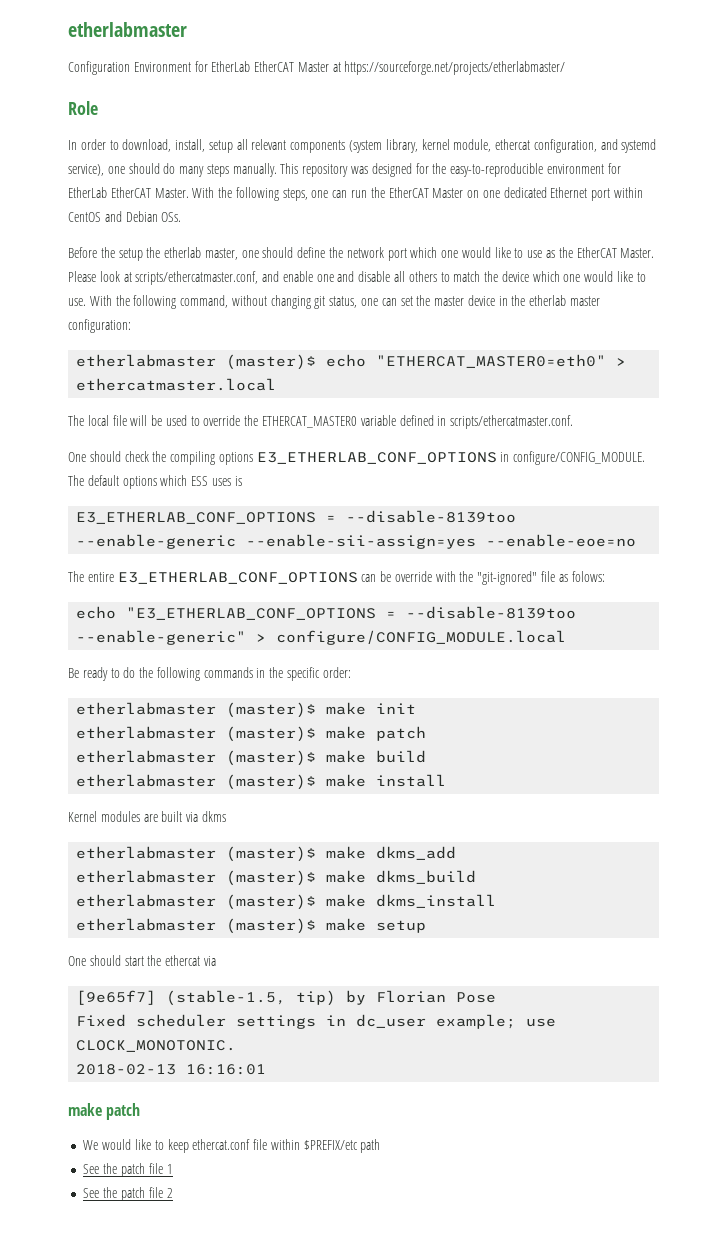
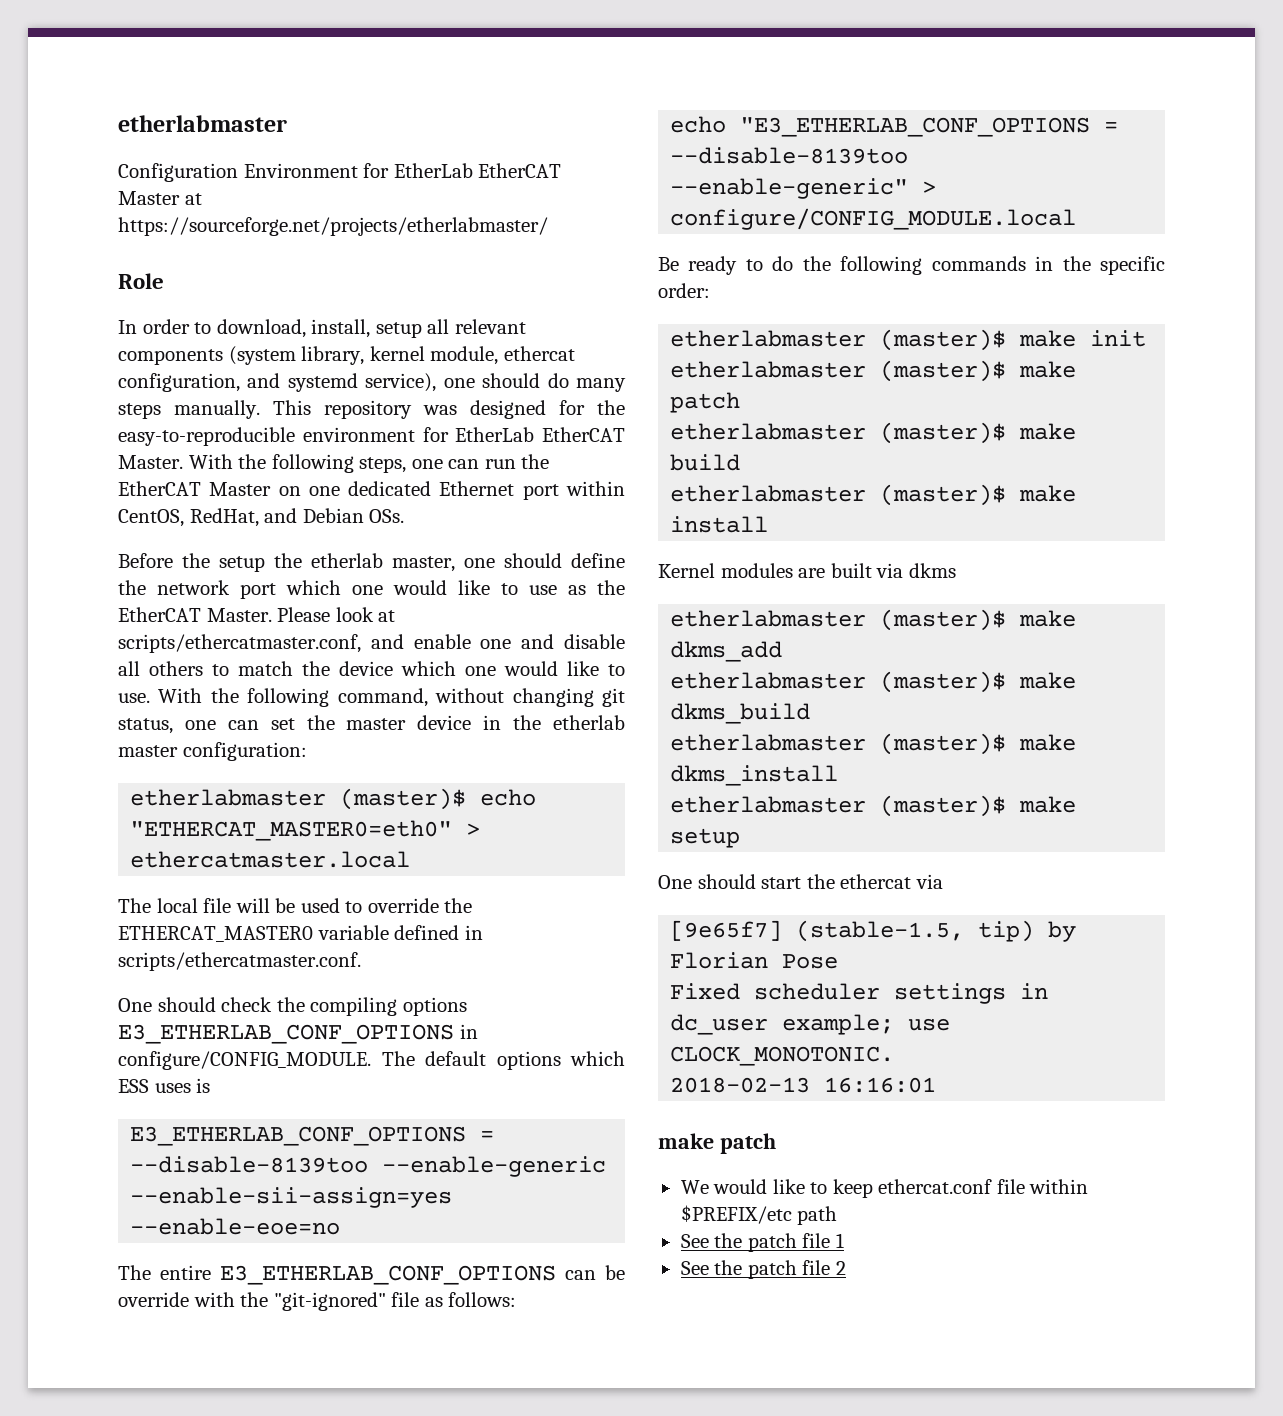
- With the following steps, one can run the EtherCAT Master on one dedicated Ethernet port within CentOS and Debian OSs.
+ With the following steps, one can run the EtherCAT Master on one dedicated Ethernet port within CentOS, RedHat, and Debian OSs.
- The entire E3_ETHERLAB_CONF_OPTIONS can be override with the "git-ignored" file as folows:
+ The entire E3_ETHERLAB_CONF_OPTIONS can be override with the "git-ignored" file as follows:

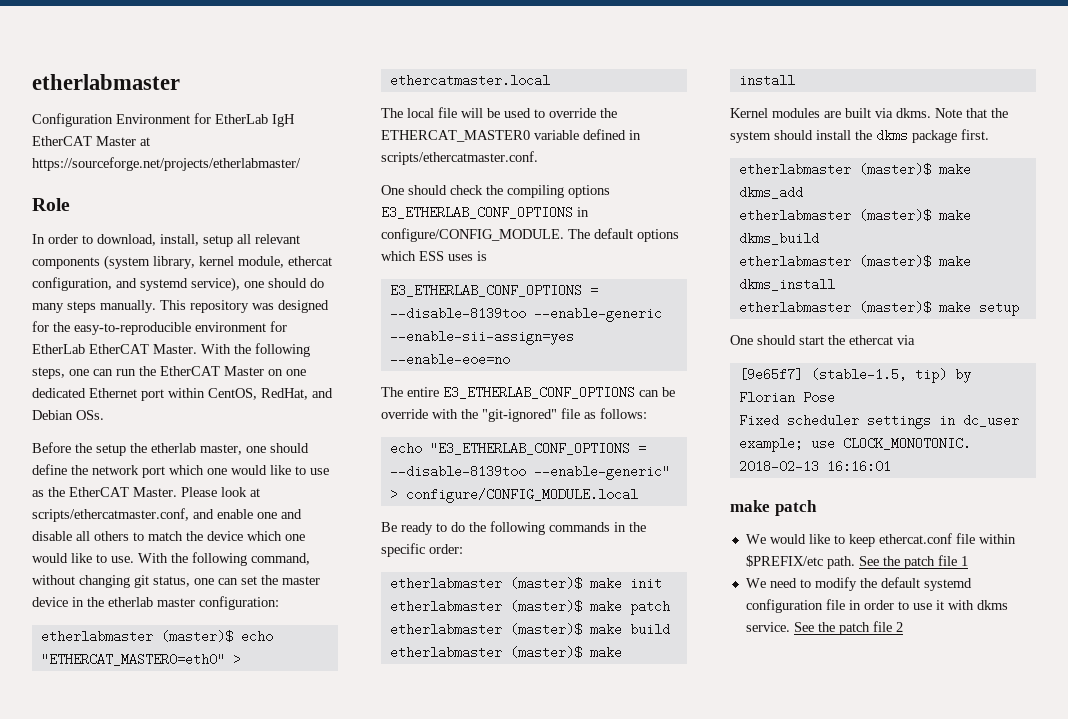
- Configuration Environment for EtherLab EtherCAT Master at https://sourceforge.net/projects/etherlabmaster/
+ Configuration Environment for EtherLab IgH EtherCAT Master at https://sourceforge.net/projects/etherlabmaster/
- Kernel modules are built via dkms
+ Kernel modules are built via dkms. Note that the system should install the dkms package first.
- We would like to keep ethercat.conf file within $PREFIX/etc path
- See the patch file 1
+ We would like to keep ethercat.conf file within $PREFIX/etc path. See the patch file 1
+ We need to modify the default systemd configuration file in order to use it with dkms service.

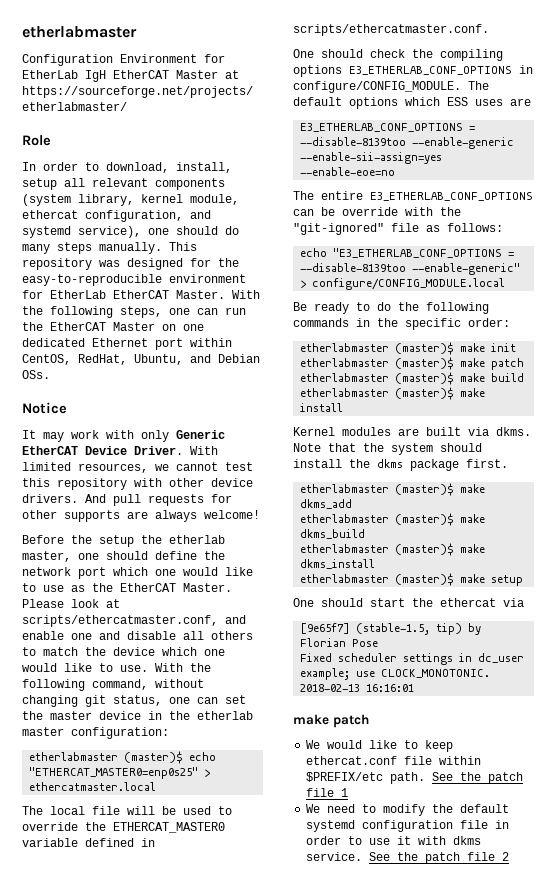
- With the following steps, one can run the EtherCAT Master on one dedicated Ethernet port within CentOS, RedHat, and Debian OSs.
+ With the following steps, one can run the EtherCAT Master on one dedicated Ethernet port within CentOS, RedHat, Ubuntu, and Debian OSs.
+ Notice
+ It may work with only Generic EtherCAT Device Driver. With limited resources, we cannot test this repository with other device drivers. And pull requests for other supports are always welcome!
- etherlabmaster (master)$ echo "ETHERCAT_MASTER0=eth0" > ethercatmaster.local
+ etherlabmaster (master)$ echo "ETHERCAT_MASTER0=enp0s25" > ethercatmaster.local
- The default options which ESS uses is
+ The default options which ESS uses are

